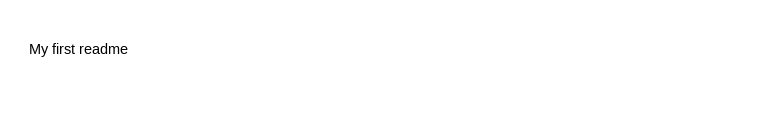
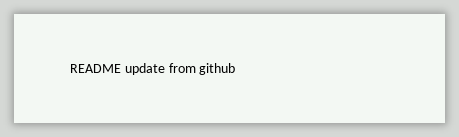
- My first readme
+ README update from github

